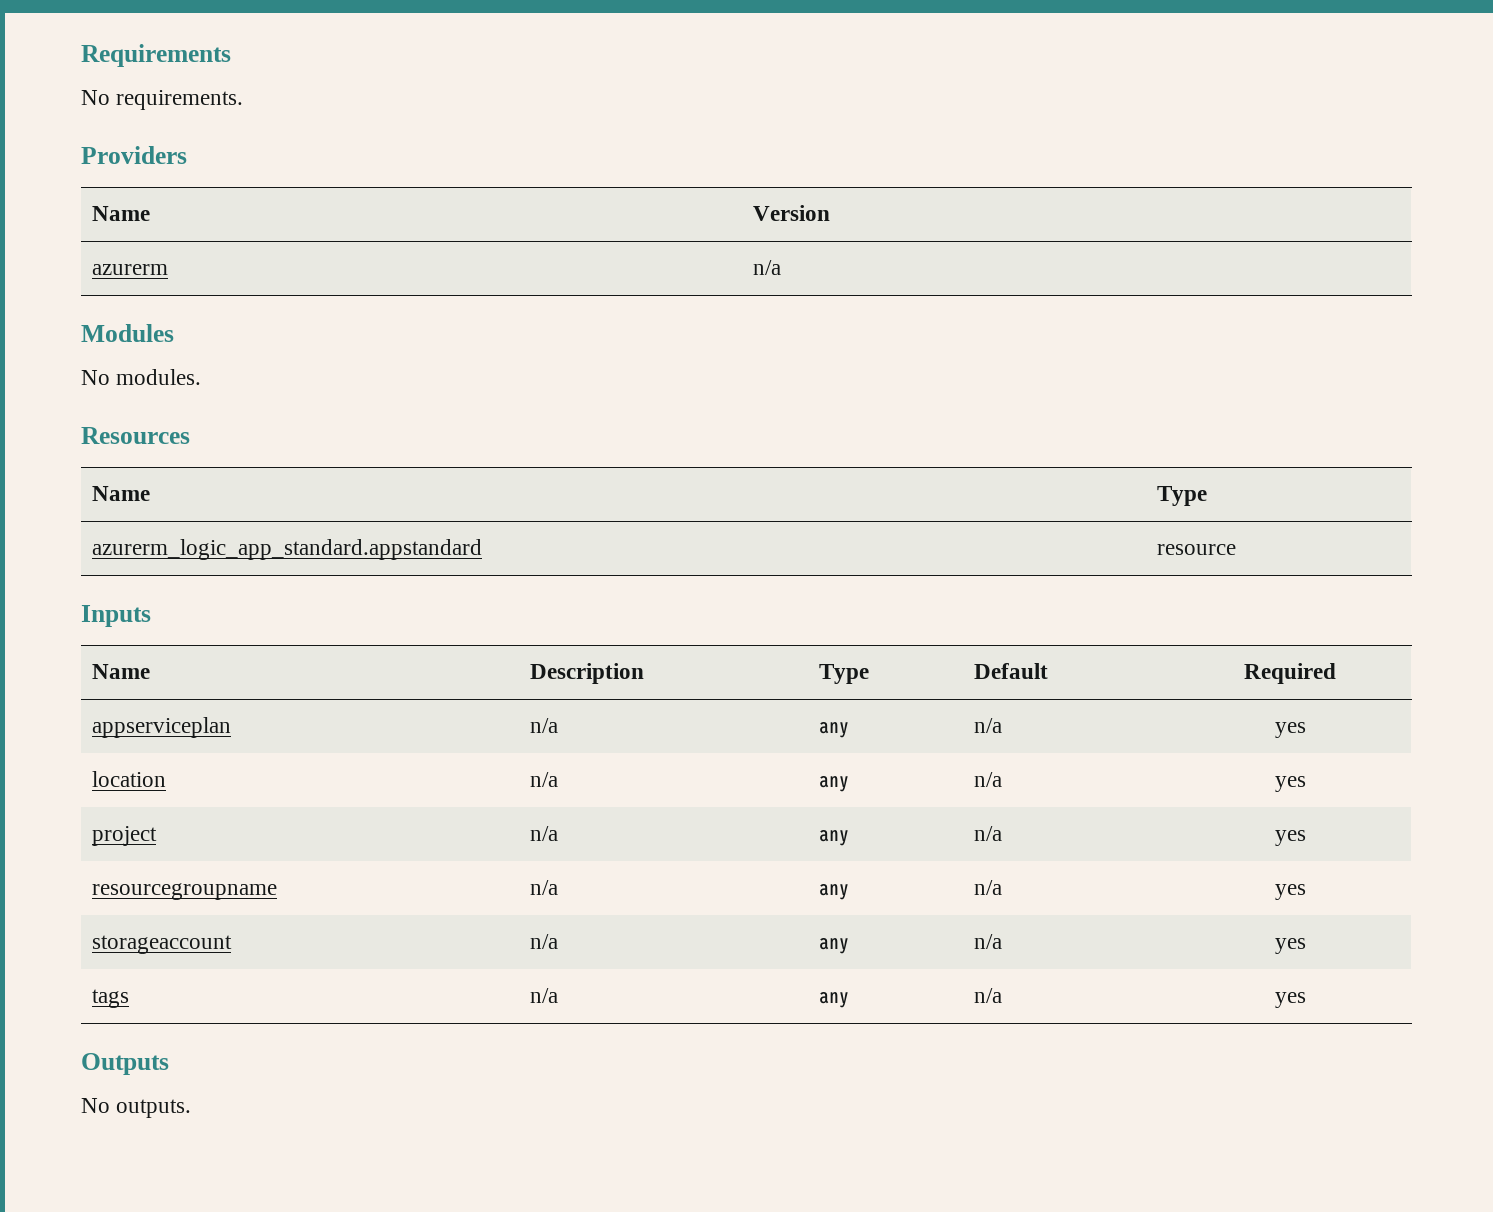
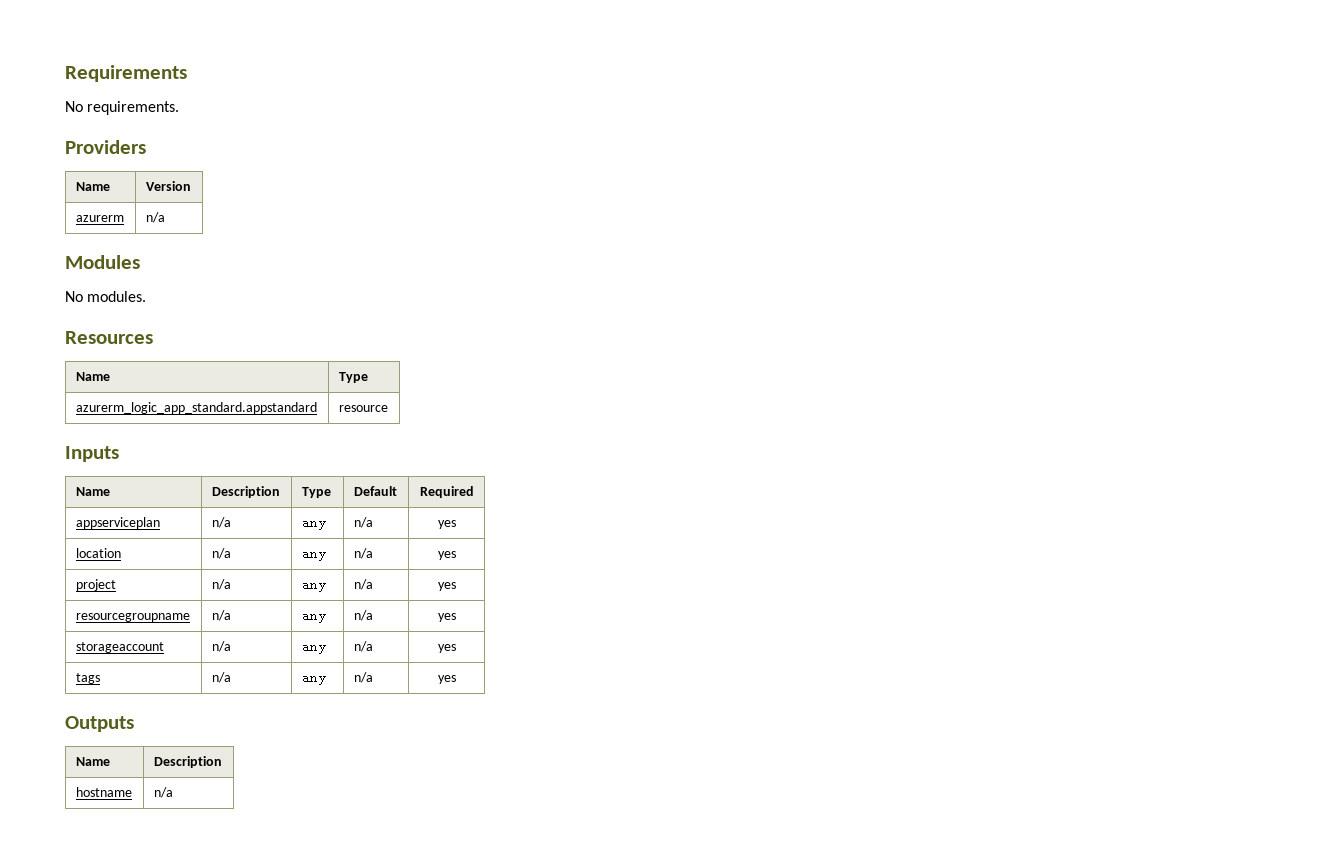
  Outputs
- No outputs.
+ Name | Description
+ hostname | n/a

